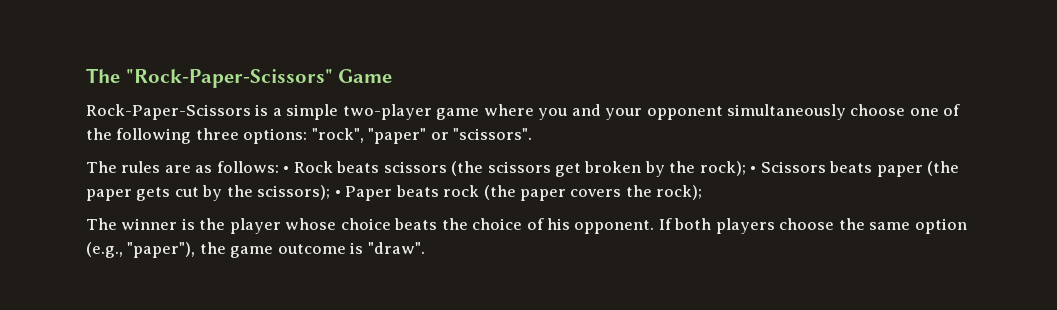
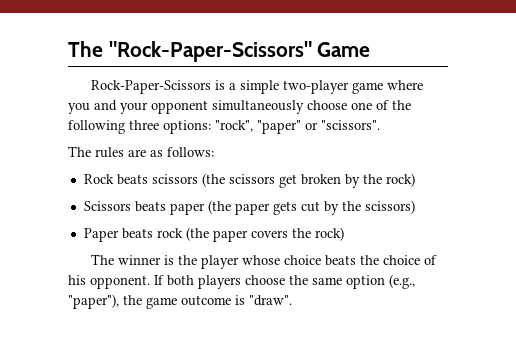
- The rules are as follows: • Rock beats scissors (the scissors get broken by the rock); • Scissors beats paper (the paper gets cut by the scissors); • Paper beats rock (the paper covers the rock);
+ The rules are as follows:
+ Rock beats scissors (the scissors get broken by the rock)
+ Scissors beats paper (the paper gets cut by the scissors)
+ Paper beats rock (the paper covers the rock)

